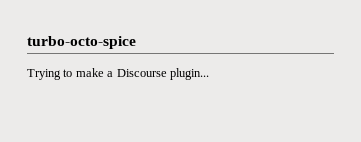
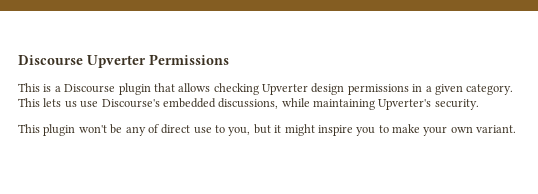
- turbo-octo-spice
- Trying to make a Discourse plugin...
+ Discourse Upverter Permissions
+ This is a Discourse plugin that allows checking Upverter design permissions in a given category. This lets us use Discourse's embedded discussions, while maintaining Upverter's security.
+ This plugin won't be any of direct use to you, but it might inspire you to make your own variant.

